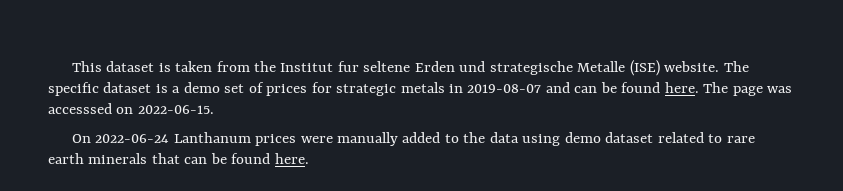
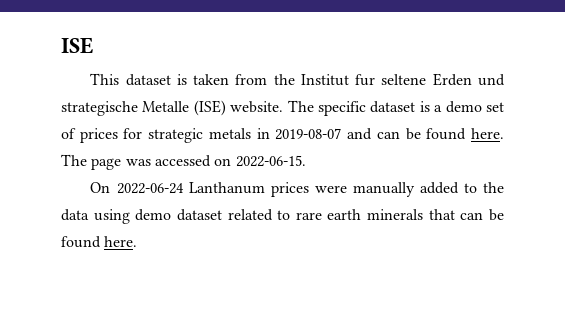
+ ISE
- The page was accesssed on 2022-06-15.
+ The page was accessed on 2022-06-15.

